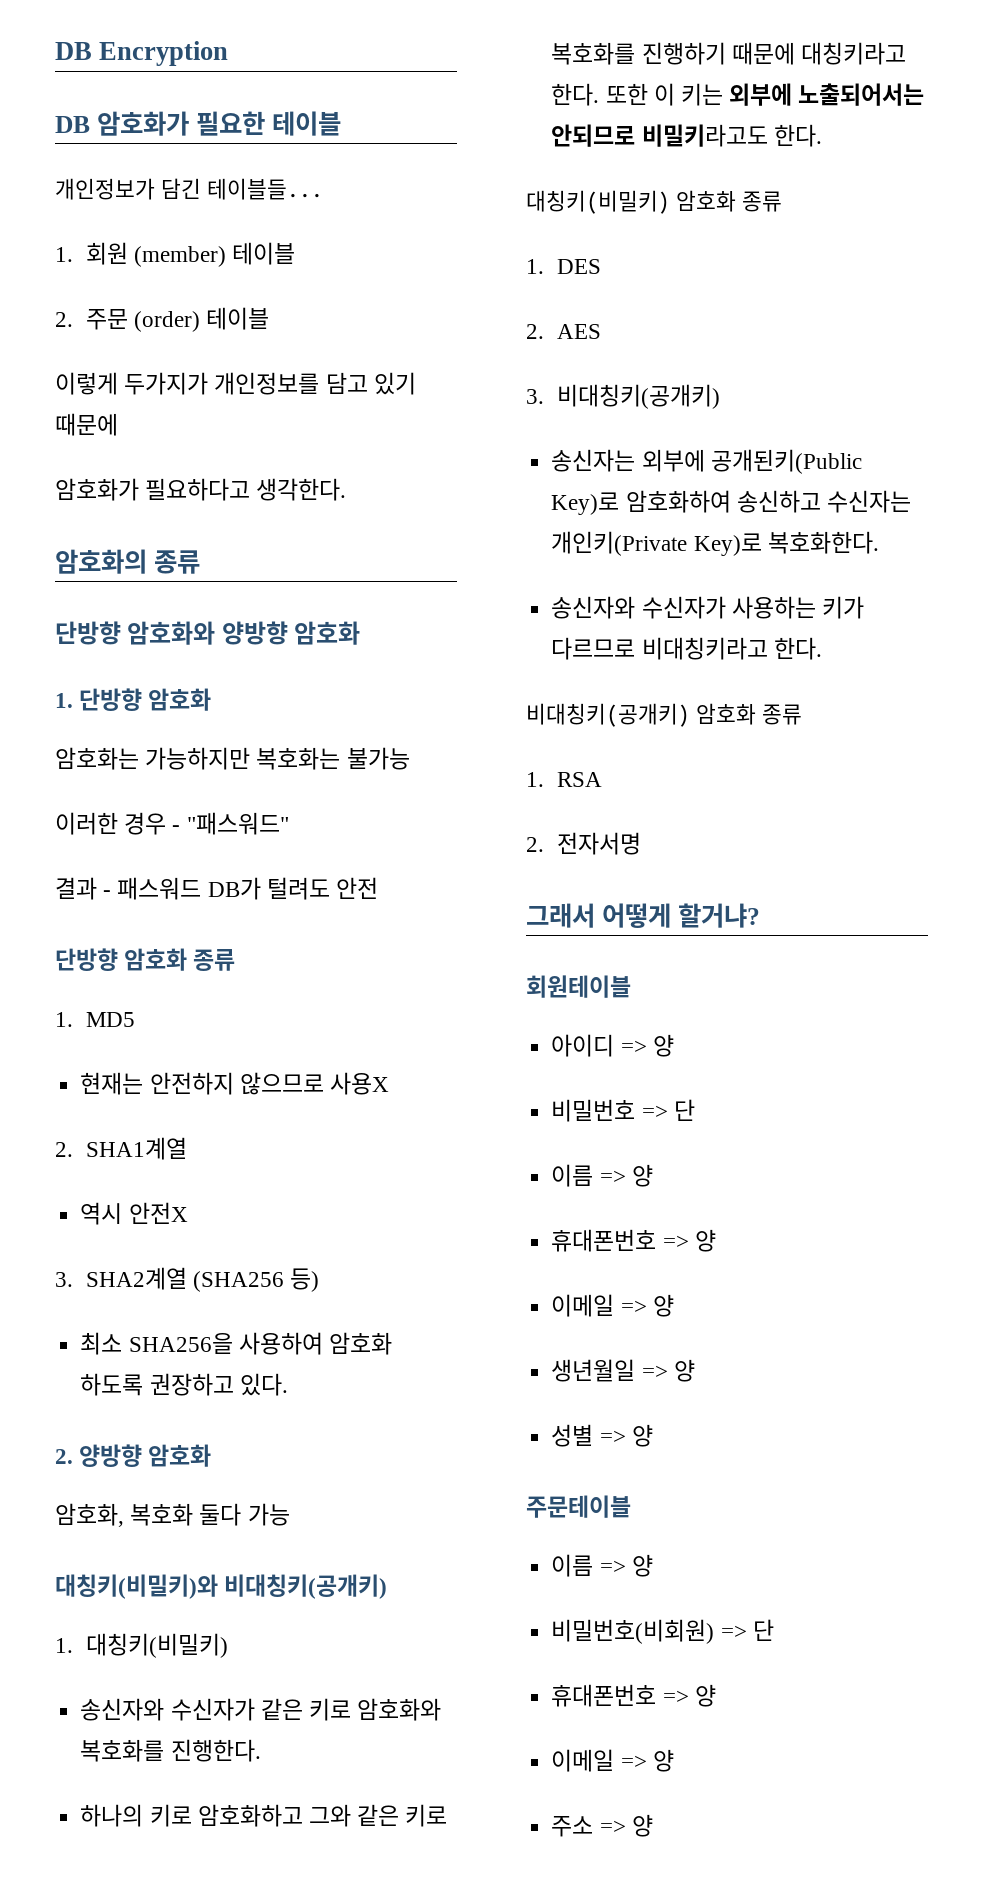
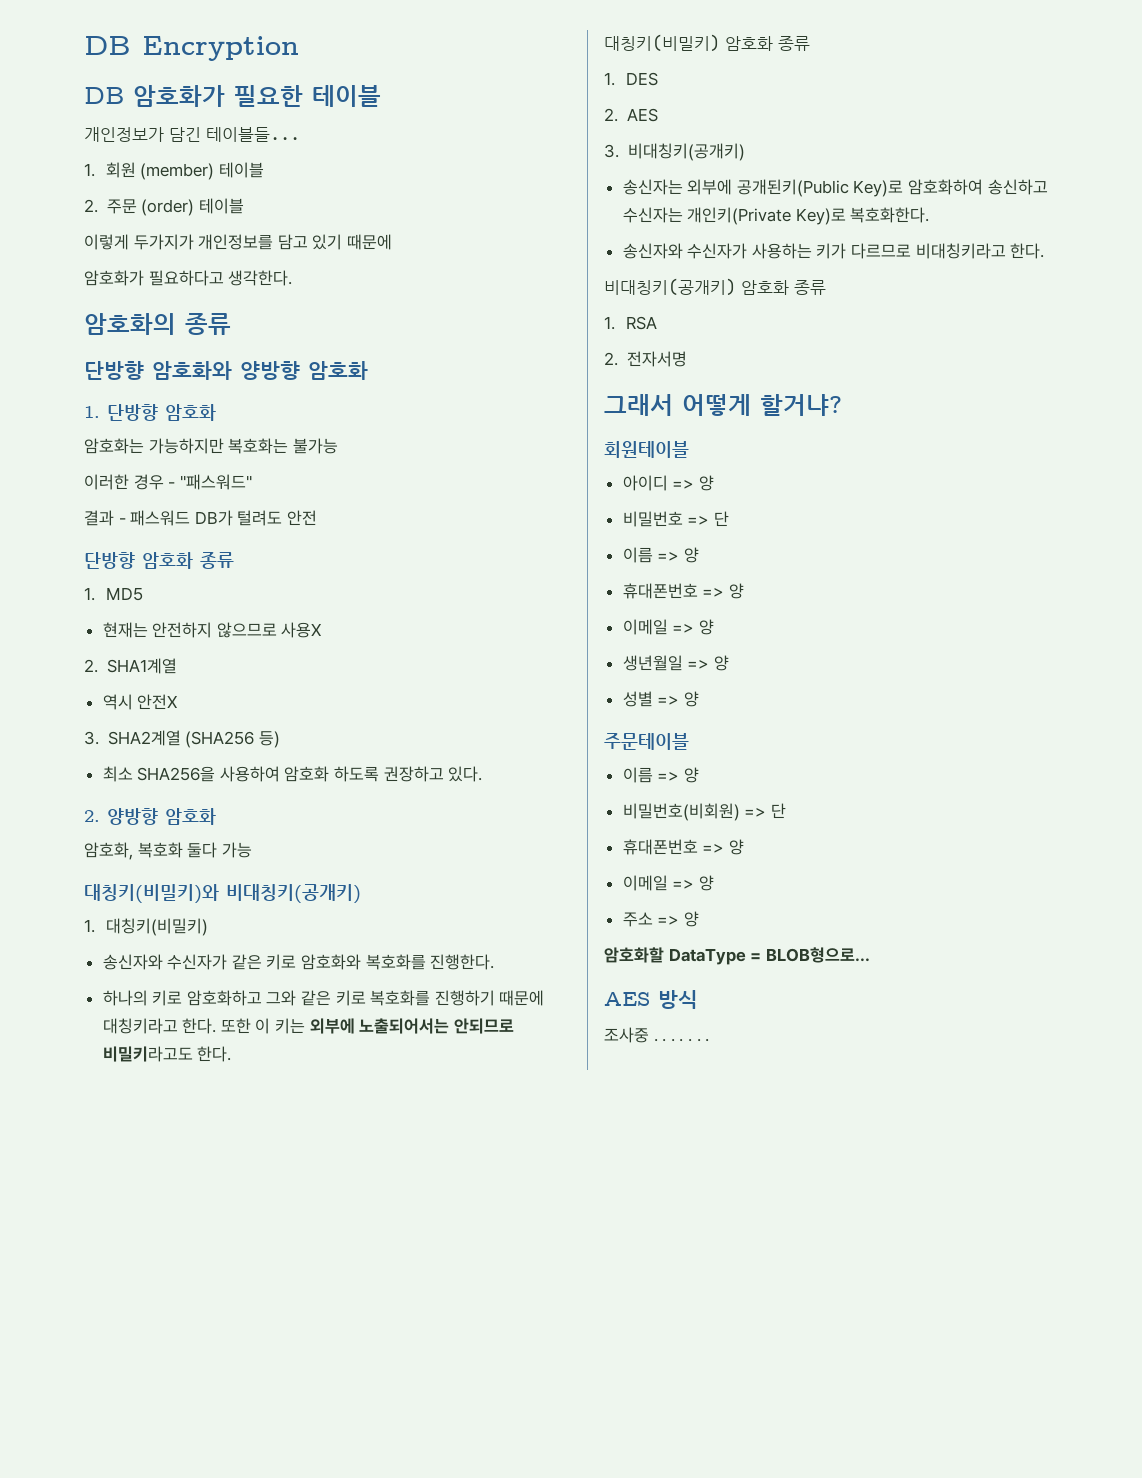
+ 암호화할 DataType = BLOB형으로...
+ AES 방식
+ 조사중 . . . . . . .

